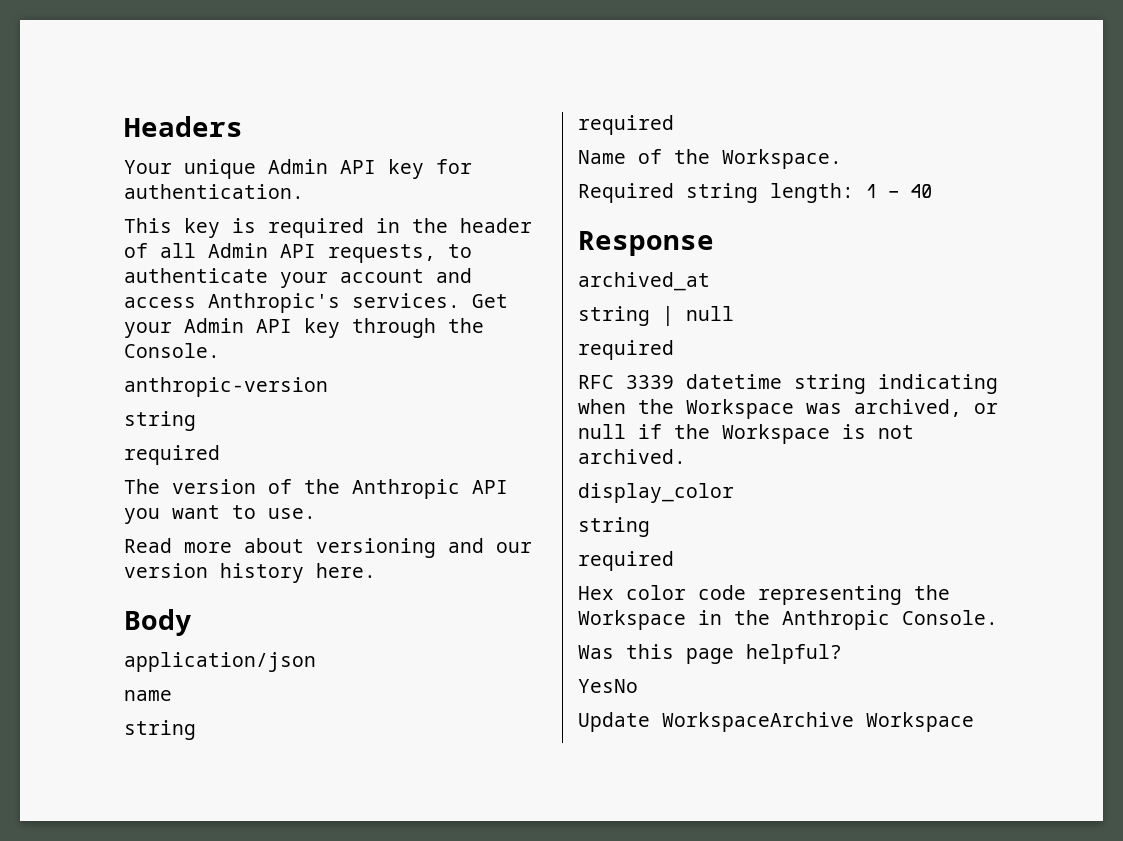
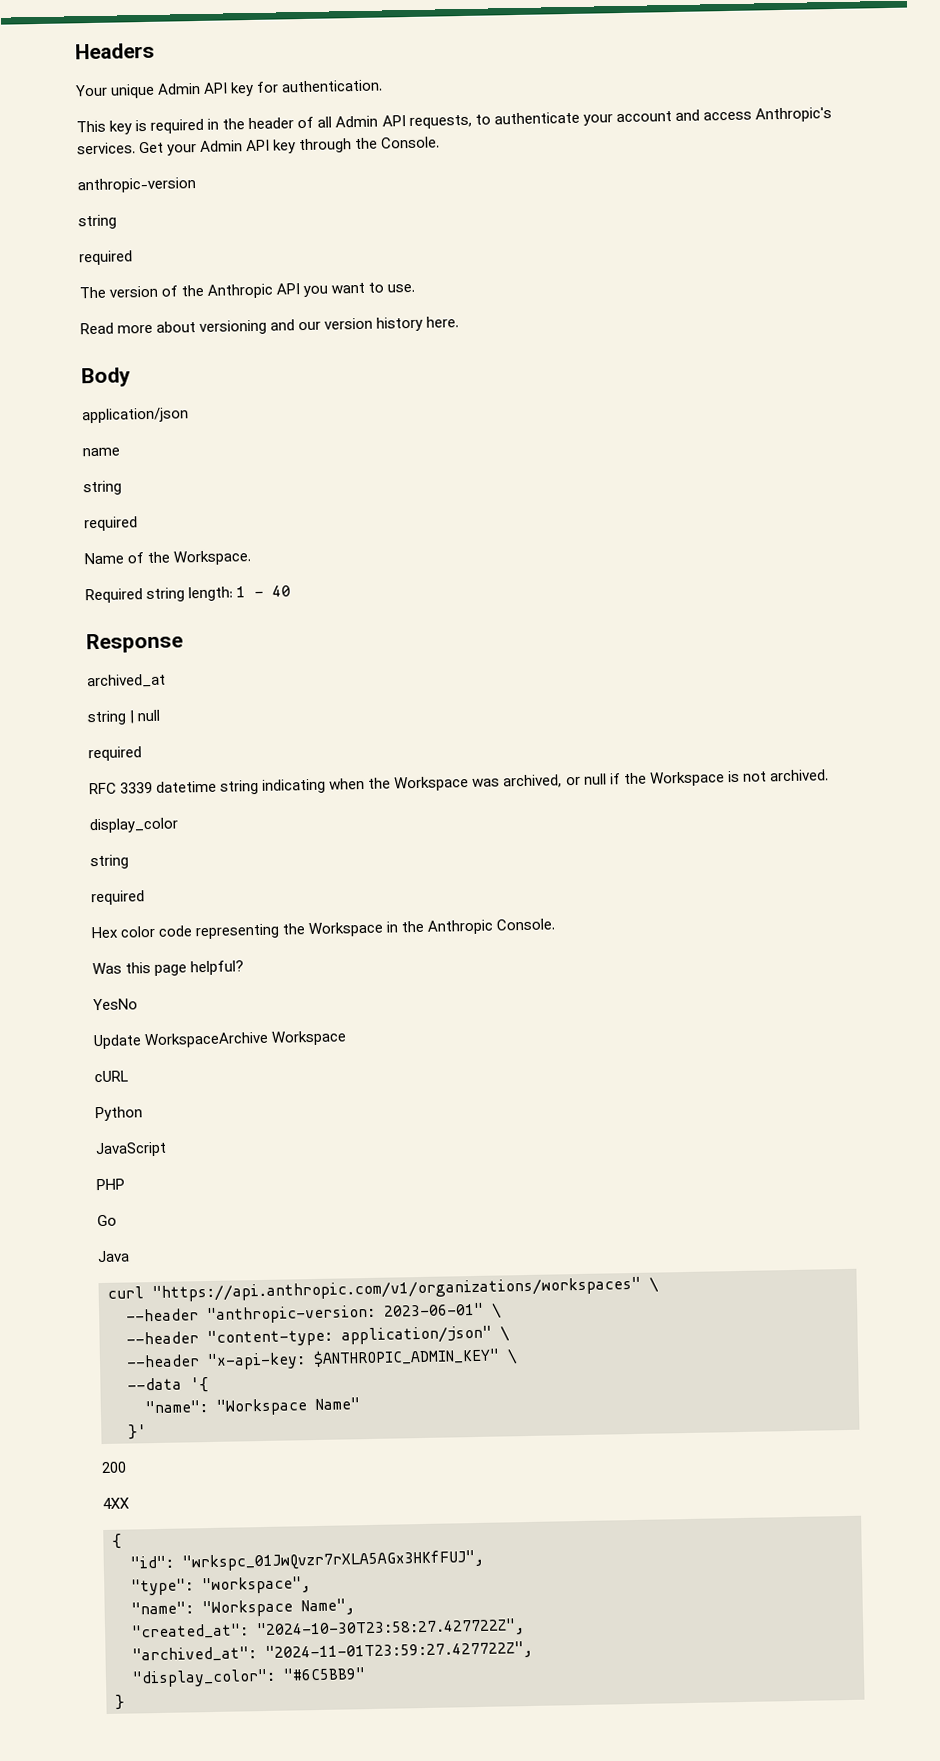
+ cURL
+ Python
+ JavaScript
+ PHP
+ Go
+ Java
+ curl "https://api.anthropic.com/v1/organizations/workspaces" \
+ --header "anthropic-version: 2023-06-01" \
+ --header "content-type: application/json" \
+ --header "x-api-key: $ANTHROPIC_ADMIN_KEY" \
+ --data '{
+ "name": "Workspace Name"
+ }'
+ 200
+ 4XX
+ {
+ "id": "wrkspc_01JwQvzr7rXLA5AGx3HKfFUJ",
+ "type": "workspace",
+ "name": "Workspace Name",
+ "created_at": "2024-10-30T23:58:27.427722Z",
+ "archived_at": "2024-11-01T23:59:27.427722Z",
+ "display_color": "#6C5BB9"
+ }

